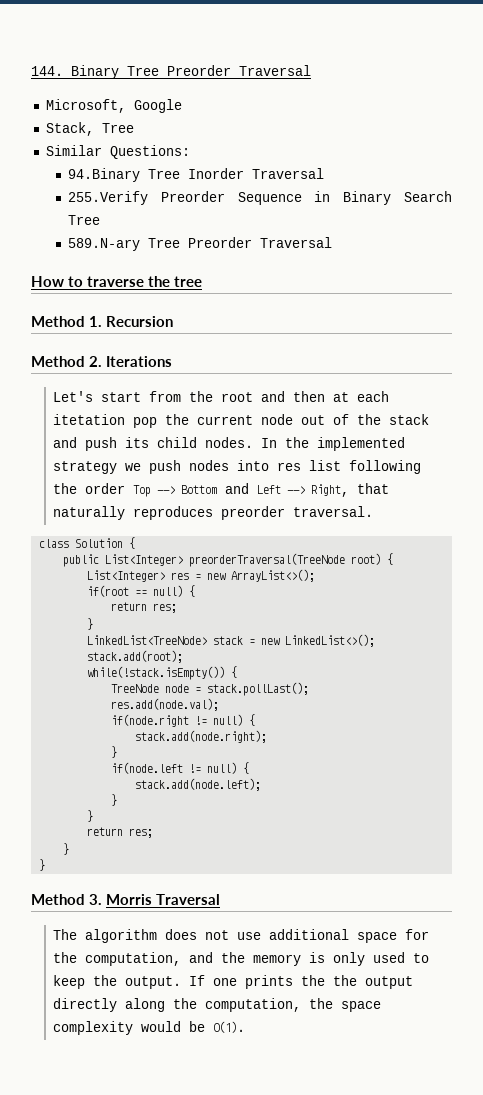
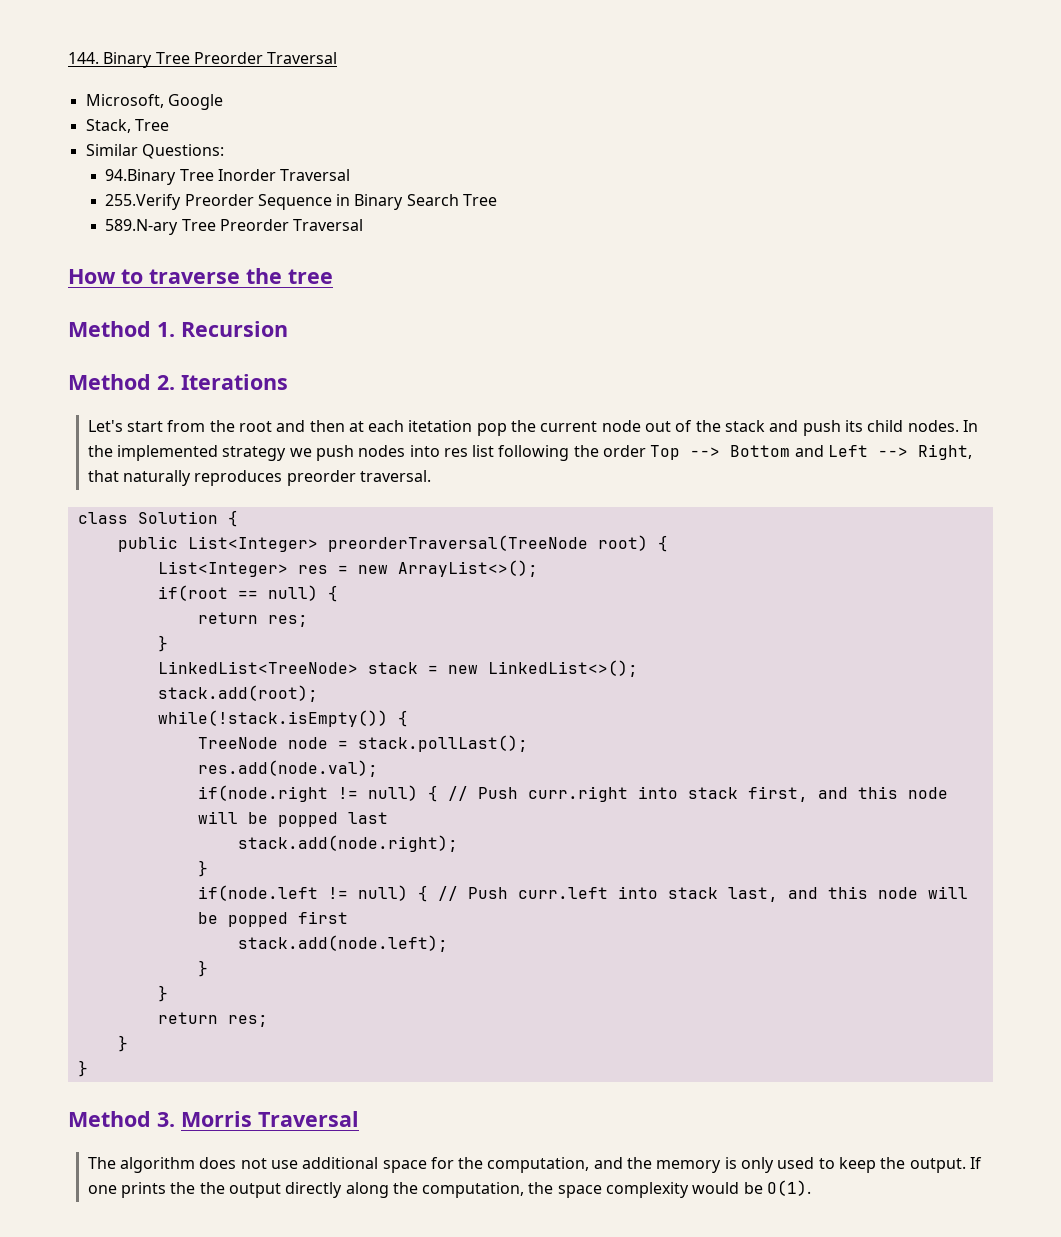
- if(node.right != null) {
+ if(node.right != null) { // Push curr.right into stack first, and this node will be popped last
- if(node.left != null) {
+ if(node.left != null) { // Push curr.left into stack last, and this node will be popped first

